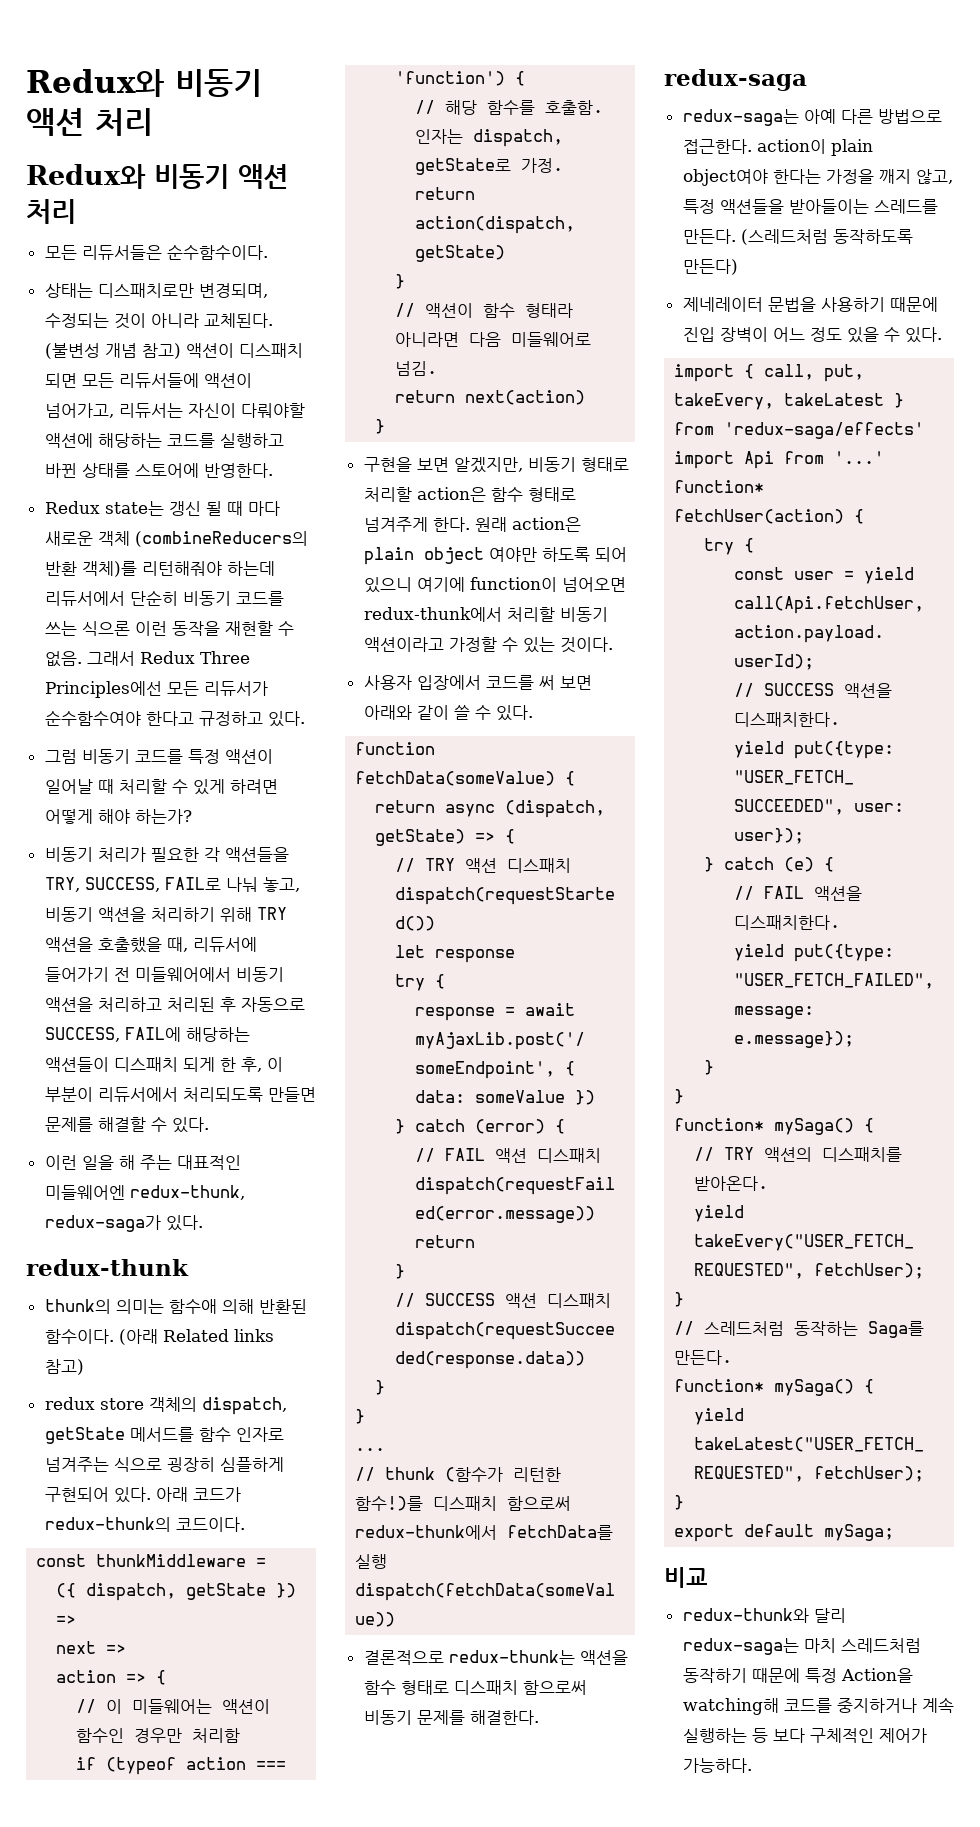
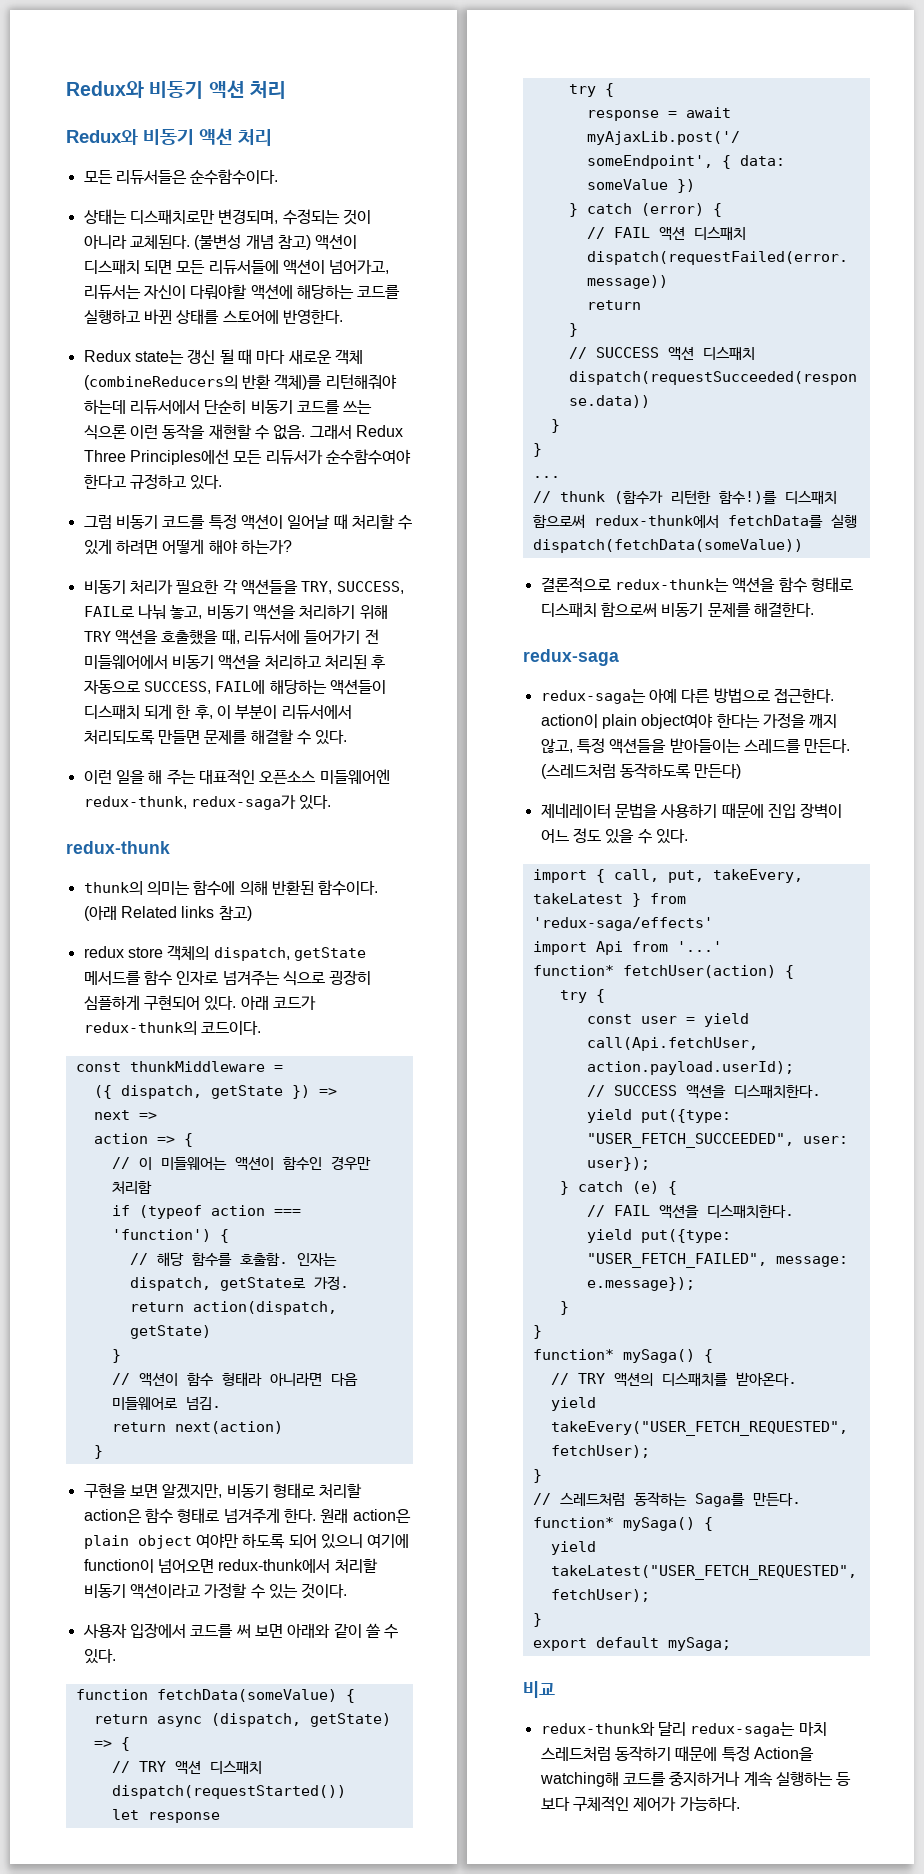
- 이런 일을 해 주는 대표적인 미들웨어엔 redux-thunk, redux-saga가 있다.
+ 이런 일을 해 주는 대표적인 오픈소스 미들웨어엔 redux-thunk, redux-saga가 있다.
- thunk의 의미는 함수애 의해 반환된 함수이다.
+ thunk의 의미는 함수에 의해 반환된 함수이다.

